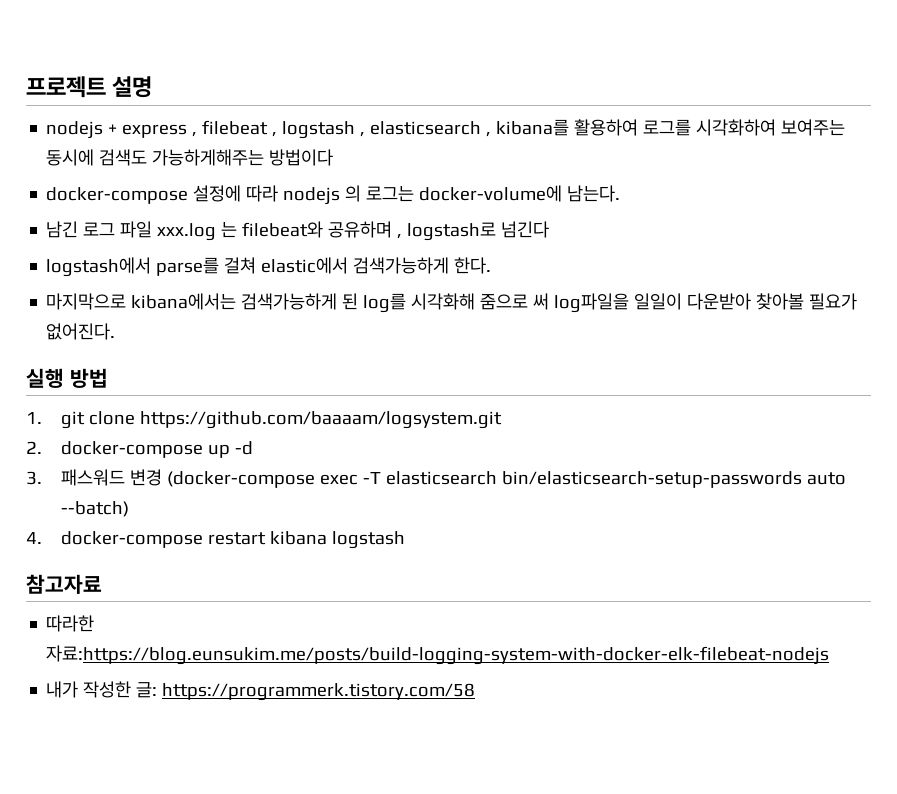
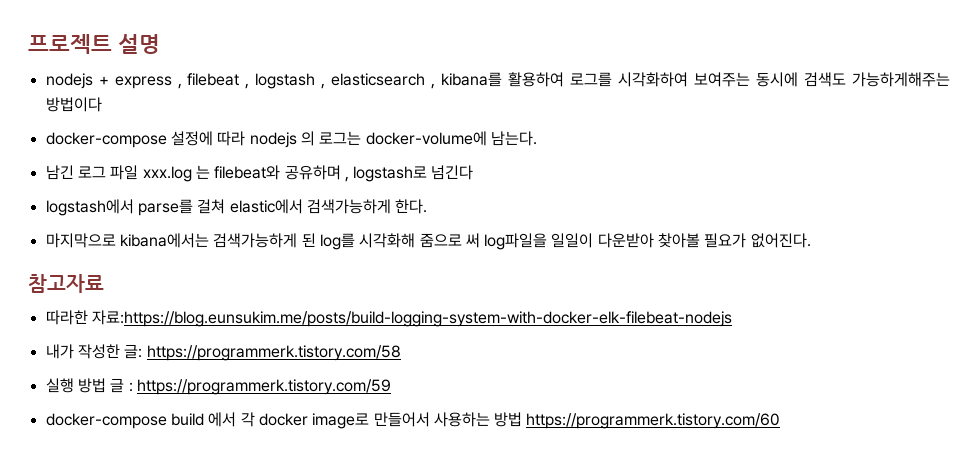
- 실행 방법
- 1. git clone https://github.com/baaaam/logsystem.git
- 2. docker-compose up -d
- 3. 패스워드 변경 (docker-compose exec -T elasticsearch bin/elasticsearch-setup-passwords auto --batch)
- 4. docker-compose restart kibana logstash
+ 실행 방법 글 : https://programmerk.tistory.com/59
+ docker-compose build 에서 각 docker image로 만들어서 사용하는 방법 https://programmerk.tistory.com/60

